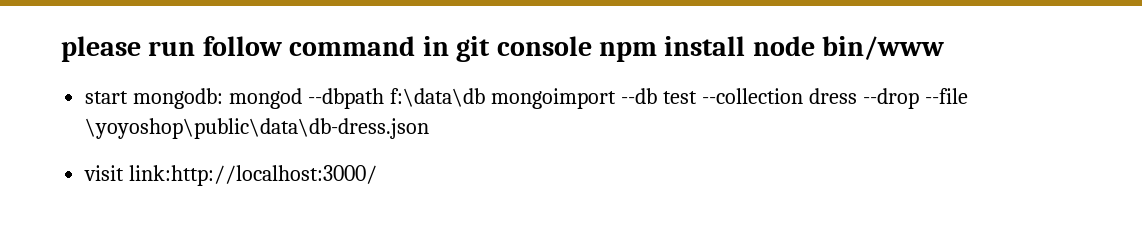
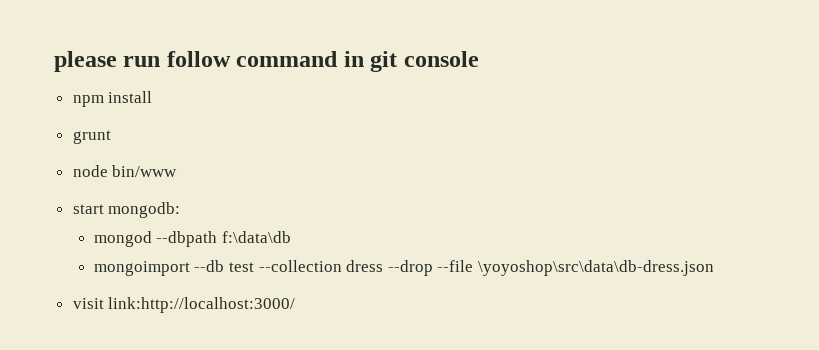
- please run follow command in git console npm install node bin/www
+ please run follow command in git console
+ npm install
+ grunt
+ node bin/www
- start mongodb: mongod --dbpath f:\data\db mongoimport --db test --collection dress --drop --file \yoyoshop\public\data\db-dress.json
+ start mongodb:
+ mongod --dbpath f:\data\db
+ mongoimport --db test --collection dress --drop --file \yoyoshop\src\data\db-dress.json

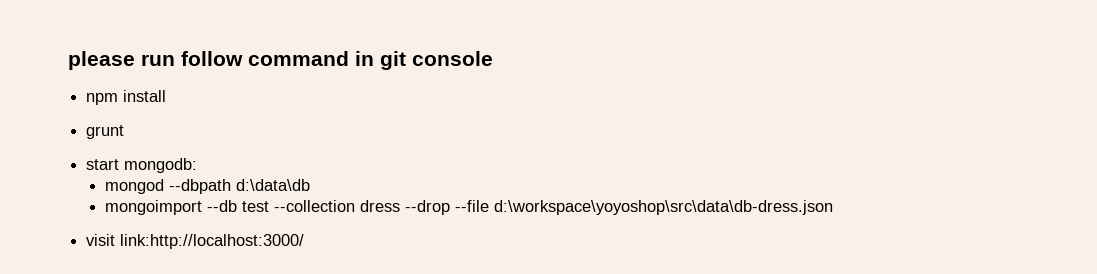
- node bin/www
- mongod --dbpath f:\data\db
+ mongod --dbpath d:\data\db
- mongoimport --db test --collection dress --drop --file \yoyoshop\src\data\db-dress.json
+ mongoimport --db test --collection dress --drop --file d:\workspace\yoyoshop\src\data\db-dress.json

